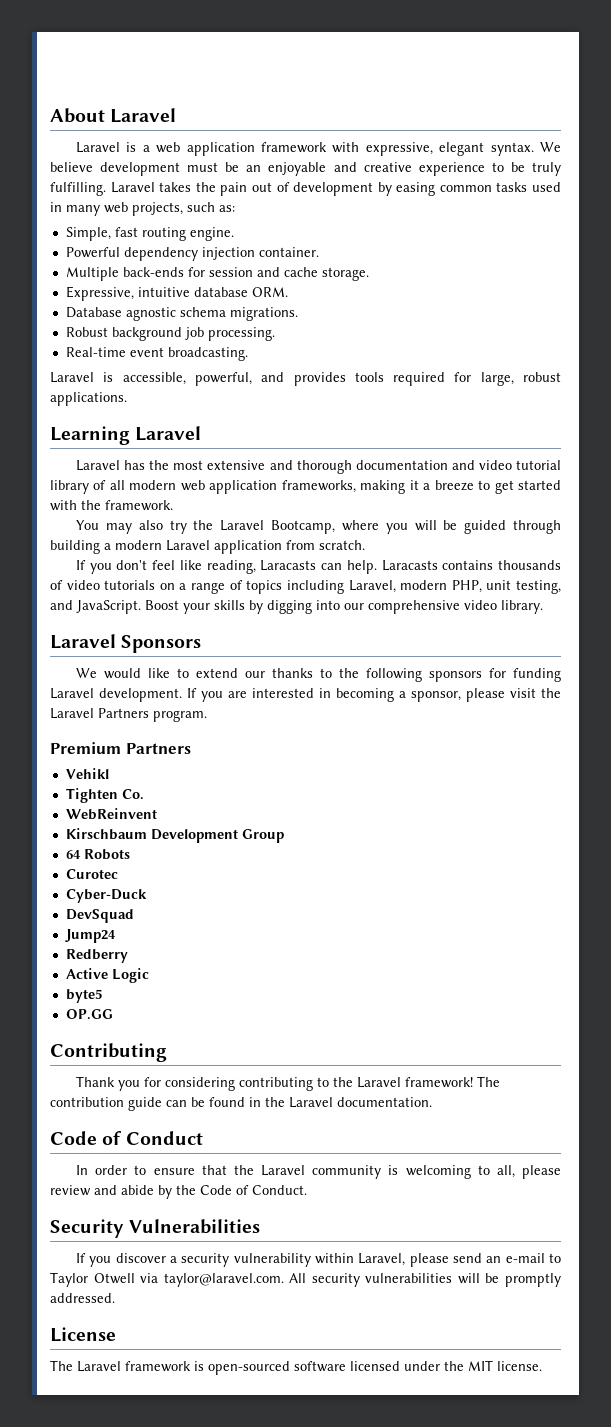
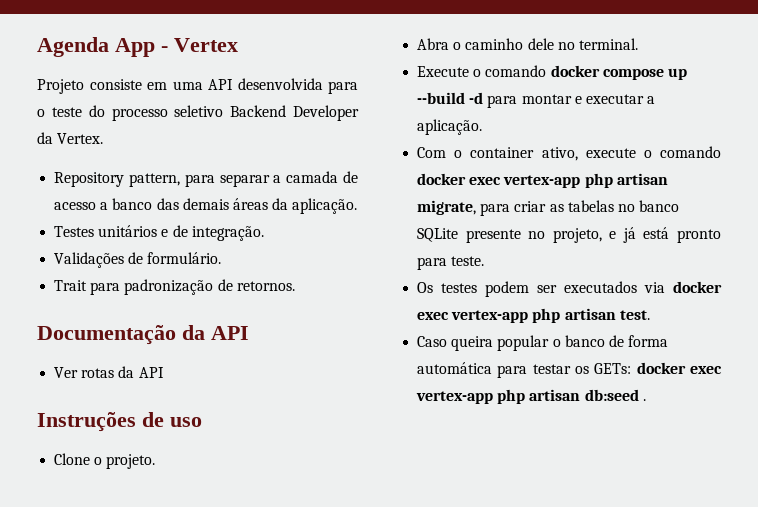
- About Laravel
- Laravel is a web application framework with expressive, elegant syntax. We believe development must be an enjoyable and creative experience to be truly fulfilling. Laravel takes the pain out of development by easing common tasks used in many web projects, such as:
- Simple, fast routing engine.
- Powerful dependency injection container.
- Multiple back-ends for session and cache storage.
- Expressive, intuitive database ORM.
- Database agnostic schema migrations.
- Robust background job processing.
- Real-time event broadcasting.
- Laravel is accessible, powerful, and provides tools required for large, robust applications.
- Learning Laravel
- Laravel has the most extensive and thorough documentation and video tutorial library of all modern web application frameworks, making it a breeze to get started with the framework.
- You may also try the Laravel Bootcamp, where you will be guided through building a modern Laravel application from scratch.
- If you don't feel like reading, Laracasts can help. Laracasts contains thousands of video tutorials on a range of topics including Laravel, modern PHP, unit testing, and JavaScript. Boost your skills by digging into our comprehensive video library.
- Laravel Sponsors
- We would like to extend our thanks to the following sponsors for funding Laravel development. If you are interested in becoming a sponsor, please visit the Laravel Partners program.
- Premium Partners
- Vehikl
- Tighten Co.
- WebReinvent
- Kirschbaum Development Group
- 64 Robots
- Curotec
- Cyber-Duck
- DevSquad
- Jump24
- Redberry
- Active Logic
- byte5
- OP.GG
- Contributing
- Thank you for considering contributing to the Laravel framework! The contribution guide can be found in the Laravel documentation.
- Code of Conduct
- In order to ensure that the Laravel community is welcoming to all, please review and abide by the Code of Conduct.
- Security Vulnerabilities
- If you discover a security vulnerability within Laravel, please send an e-mail to Taylor Otwell via taylor@laravel.com. All security vulnerabilities will be promptly addressed.
- License
- The Laravel framework is open-sourced software licensed under the MIT license.
+ Agenda App - Vertex
+ Projeto consiste em uma API desenvolvida para o teste do processo seletivo Backend Developer da Vertex.
+ Repository pattern, para separar a camada de acesso a banco das demais áreas da aplicação.
+ Testes unitários e de integração.
+ Validações de formulário.
+ Trait para padronização de retornos.
+ Documentação da API
+ Ver rotas da API
+ Instruções de uso
+ Clone o projeto.
+ Abra o caminho dele no terminal.
+ Execute o comando docker compose up --build -d para montar e executar a aplicação.
+ Com o container ativo, execute o comando docker exec vertex-app php artisan migrate, para criar as tabelas no banco SQLite presente no projeto, e já está pronto para teste.
+ Os testes podem ser executados via docker exec vertex-app php artisan test.
+ Caso queira popular o banco de forma automática para testar os GETs: docker exec vertex-app php artisan db:seed .

